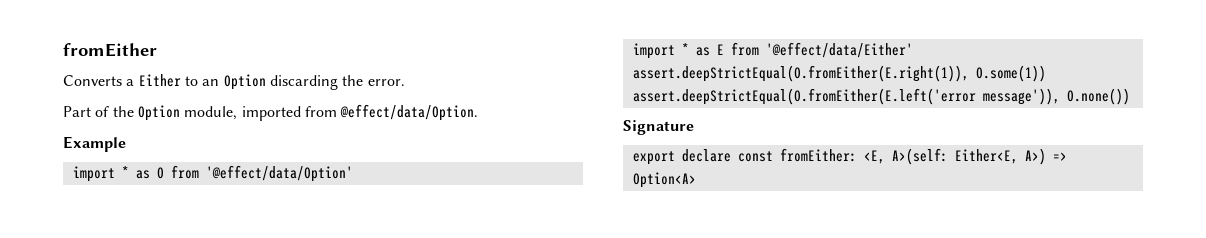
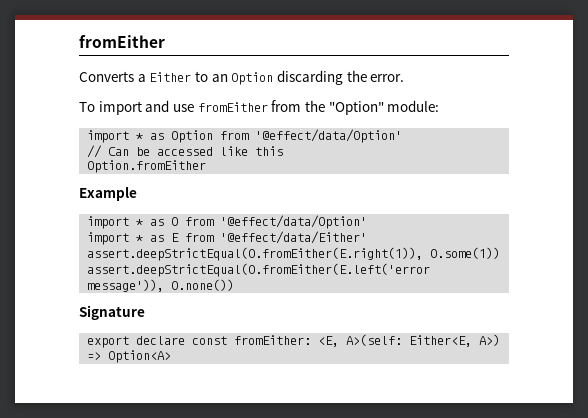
- Part of the Option module, imported from @effect/data/Option.
+ To import and use fromEither from the "Option" module:
+ import * as Option from '@effect/data/Option'
+ // Can be accessed like this
+ Option.fromEither

